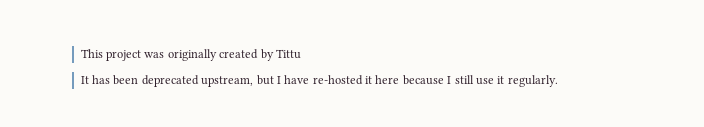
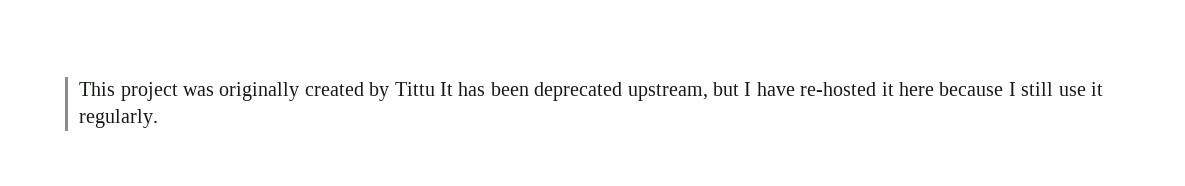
- This project was originally created by Tittu
- It has been deprecated upstream, but I have re-hosted it here because I still use it regularly.
+ This project was originally created by Tittu It has been deprecated upstream, but I have re-hosted it here because I still use it regularly.

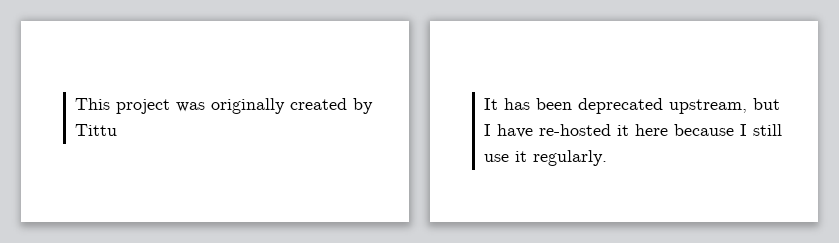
- This project was originally created by Tittu It has been deprecated upstream, but I have re-hosted it here because I still use it regularly.
+ This project was originally created by Tittu
+ It has been deprecated upstream, but I have re-hosted it here because I still use it regularly.

